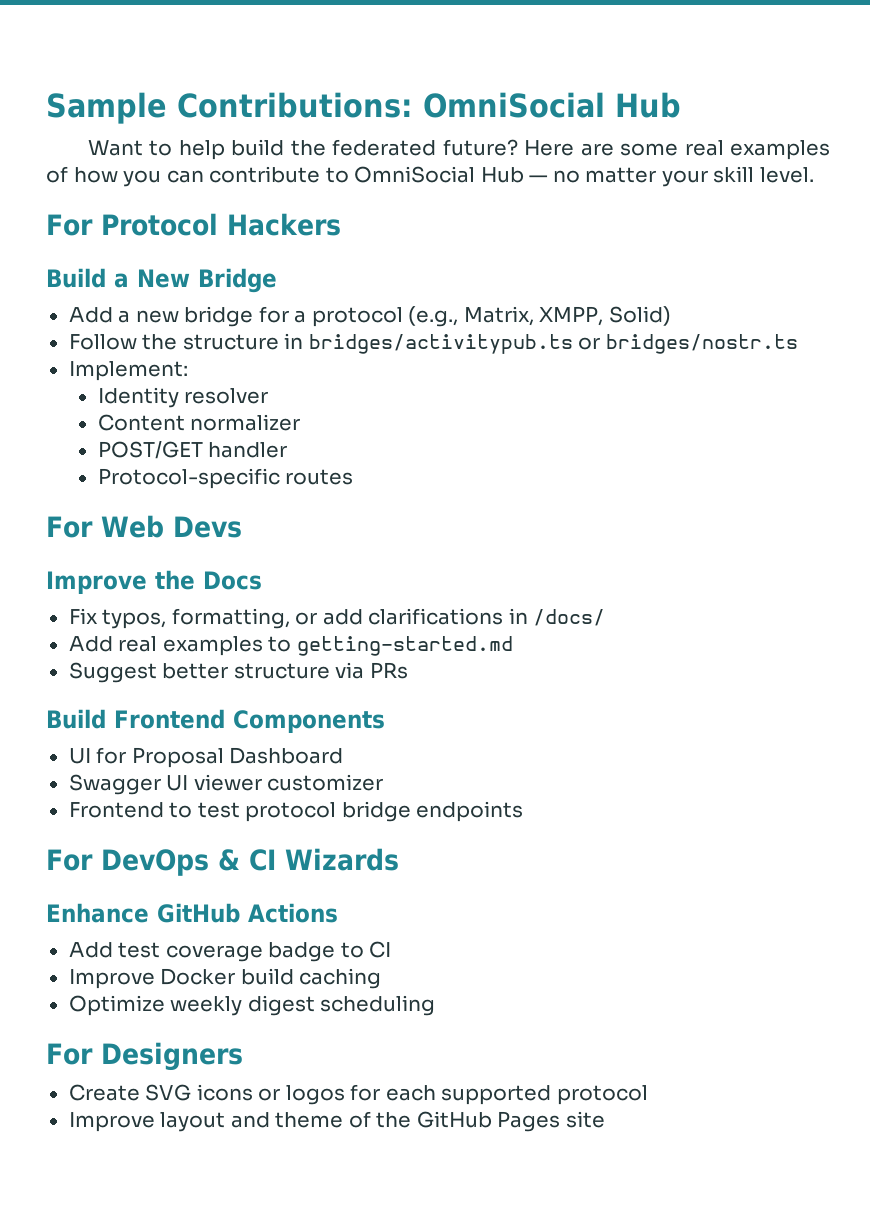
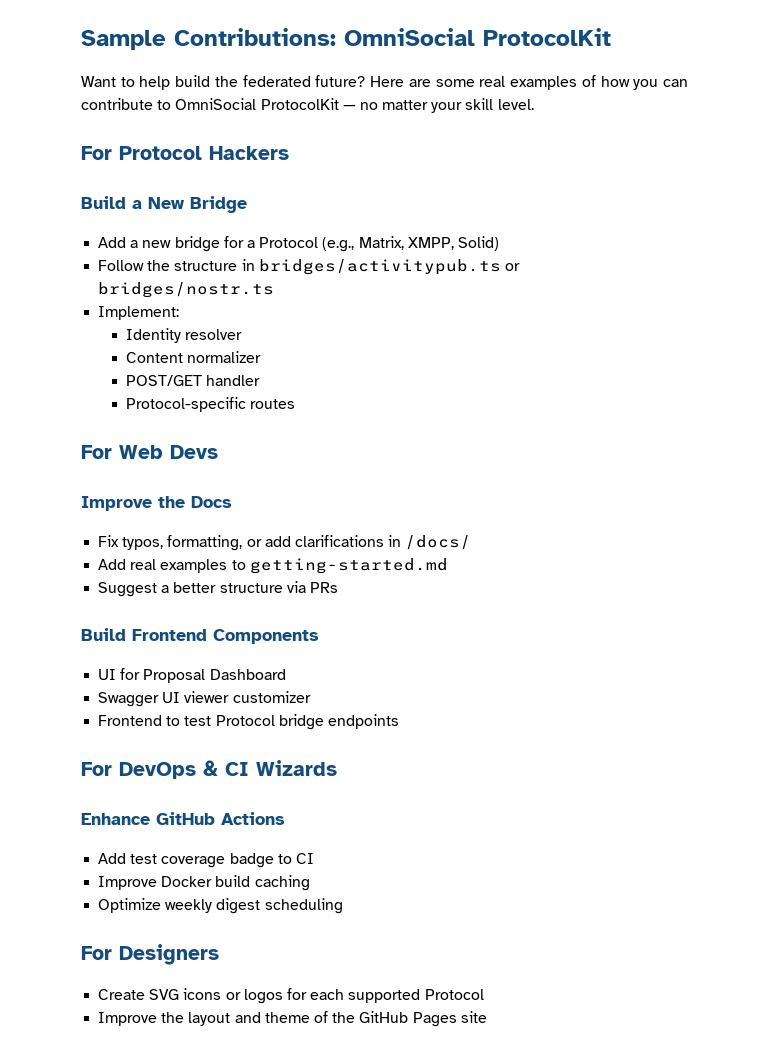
- Sample Contributions: OmniSocial Hub
+ Sample Contributions: OmniSocial ProtocolKit
- Here are some real examples of how you can contribute to OmniSocial Hub — no matter your skill level.
+ Here are some real examples of how you can contribute to OmniSocial ProtocolKit — no matter your skill level.
- Add a new bridge for a protocol (e.g., Matrix, XMPP, Solid)
+ Add a new bridge for a Protocol (e.g., Matrix, XMPP, Solid)
- Suggest better structure via PRs
+ Suggest a better structure via PRs
- Frontend to test protocol bridge endpoints
+ Frontend to test Protocol bridge endpoints
- Create SVG icons or logos for each supported protocol
- Improve layout and theme of the GitHub Pages site
+ Create SVG icons or logos for each supported Protocol
+ Improve the layout and theme of the GitHub Pages site

